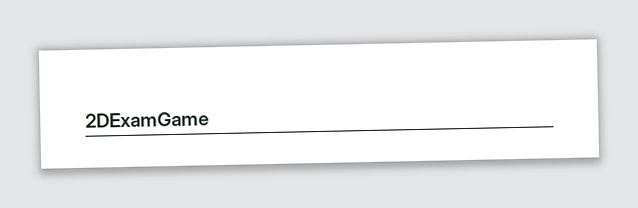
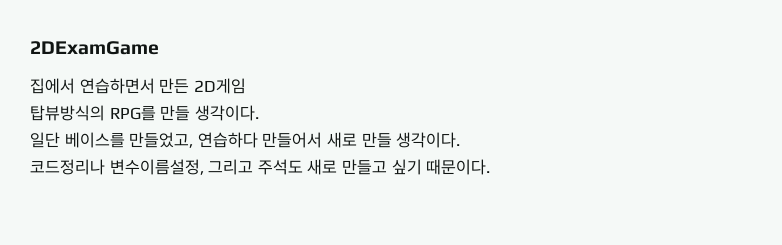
+ 집에서 연습하면서 만든 2D게임
+ 탑뷰방식의 RPG를 만들 생각이다.
+ 일단 베이스를 만들었고, 연습하다 만들어서 새로 만들 생각이다.
+ 코드정리나 변수이름설정, 그리고 주석도 새로 만들고 싶기 때문이다.

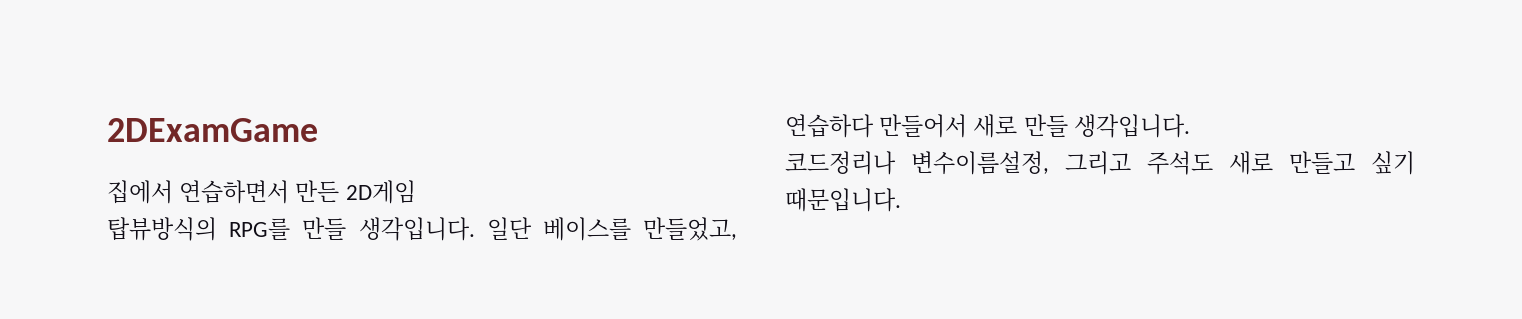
- 탑뷰방식의 RPG를 만들 생각이다.
- 일단 베이스를 만들었고, 연습하다 만들어서 새로 만들 생각이다.
+ 탑뷰방식의 RPG를 만들 생각입니다. 일단 베이스를 만들었고, 연습하다 만들어서 새로 만들 생각입니다.
- 코드정리나 변수이름설정, 그리고 주석도 새로 만들고 싶기 때문이다.
+ 코드정리나 변수이름설정, 그리고 주석도 새로 만들고 싶기 때문입니다.

